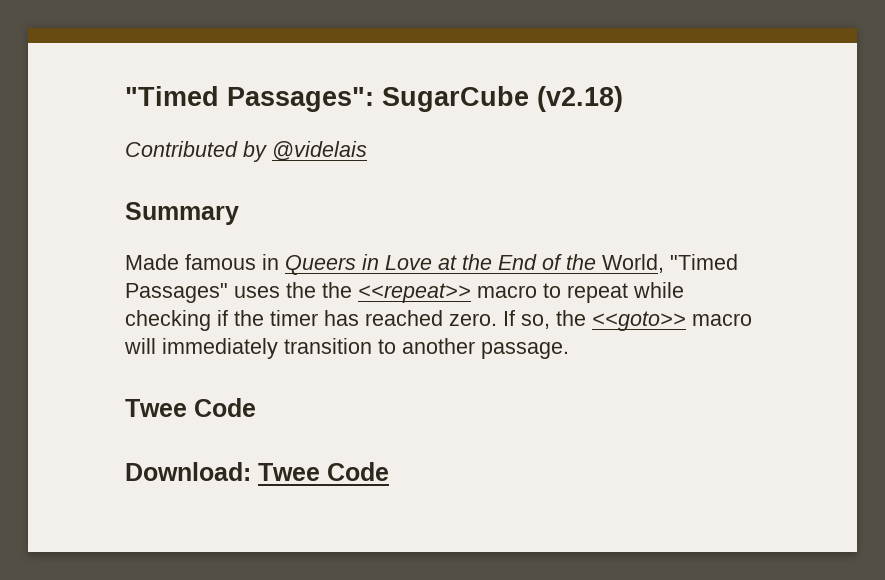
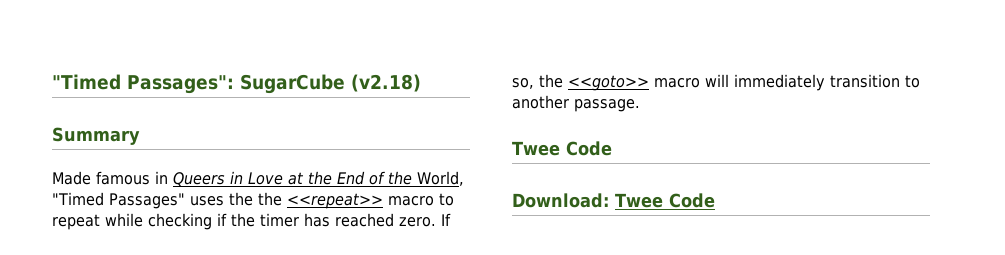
- Contributed by @videlais

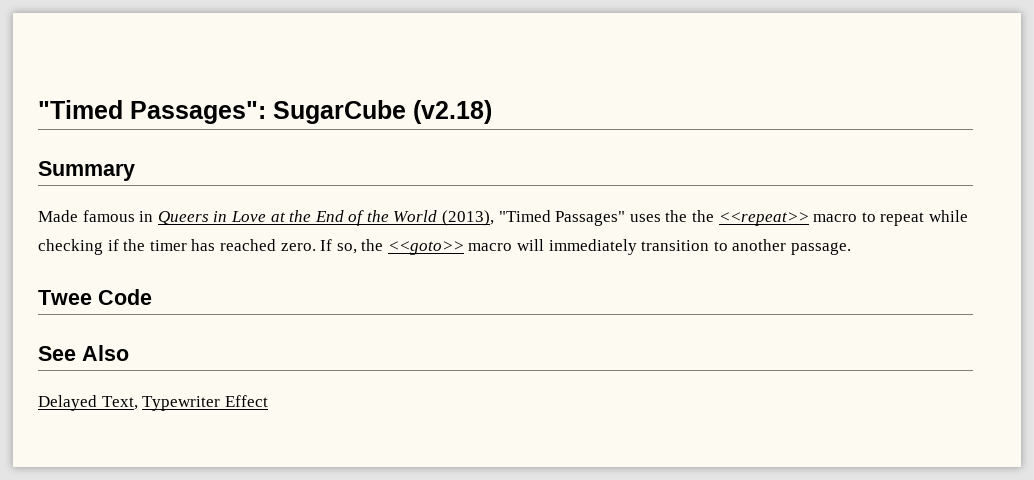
- Made famous in Queers in Love at the End of the World, "Timed Passages" uses the the <<repeat>> macro to repeat while checking if the timer has reached zero.
+ Made famous in Queers in Love at the End of the World (2013), "Timed Passages" uses the the <<repeat>> macro to repeat while checking if the timer has reached zero.
- Download: Twee Code
+ See Also
+ Delayed Text, Typewriter Effect

